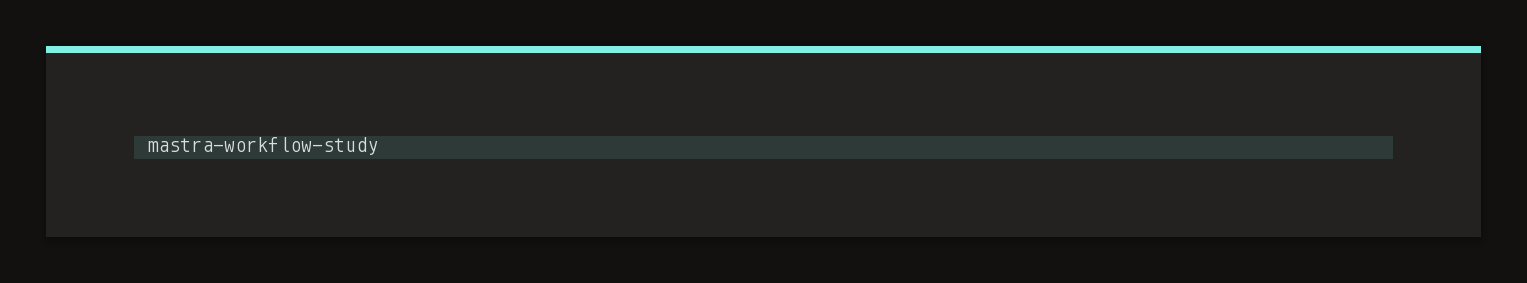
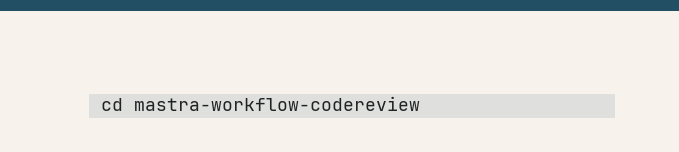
- mastra-workflow-study
+ cd mastra-workflow-codereview

